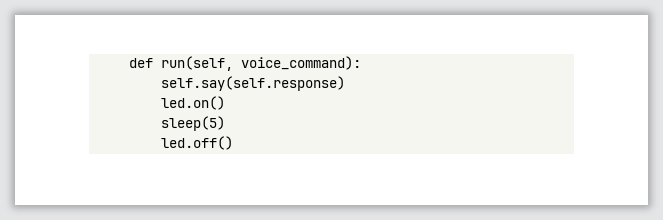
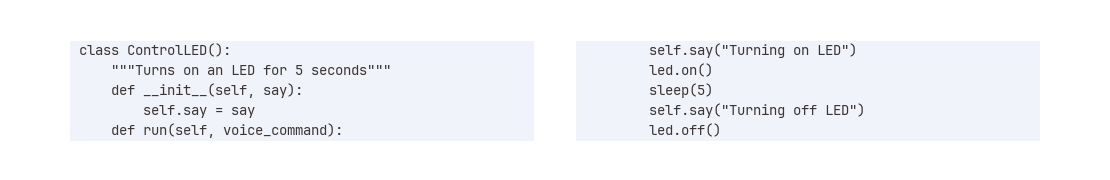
+ class ControlLED():
+ """Turns on an LED for 5 seconds"""
+ def __init__(self, say):
+ self.say = say
- self.say(self.response)
+ self.say("Turning on LED")
+ self.say("Turning off LED")

